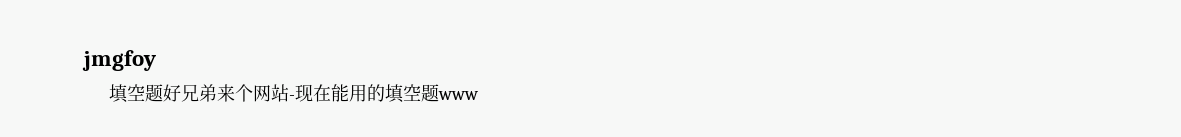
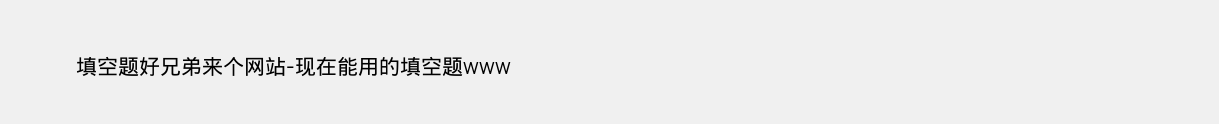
- jmgfoy

